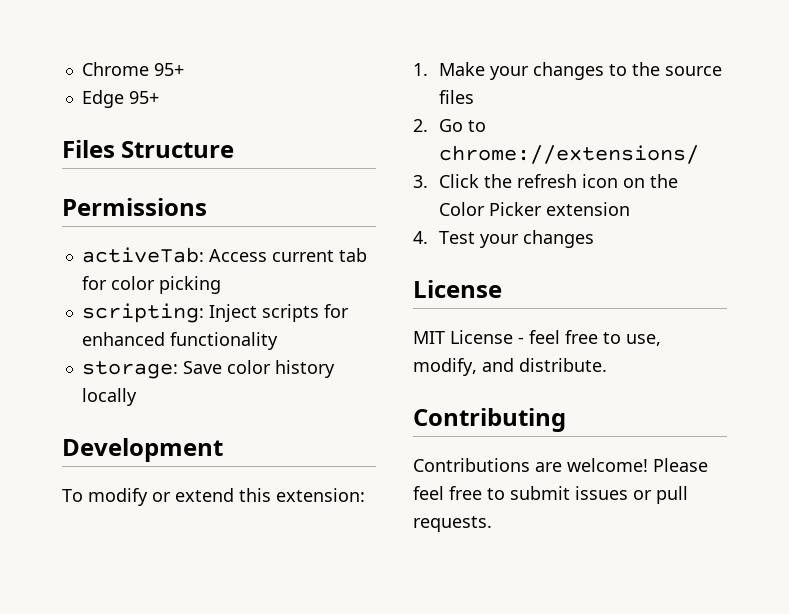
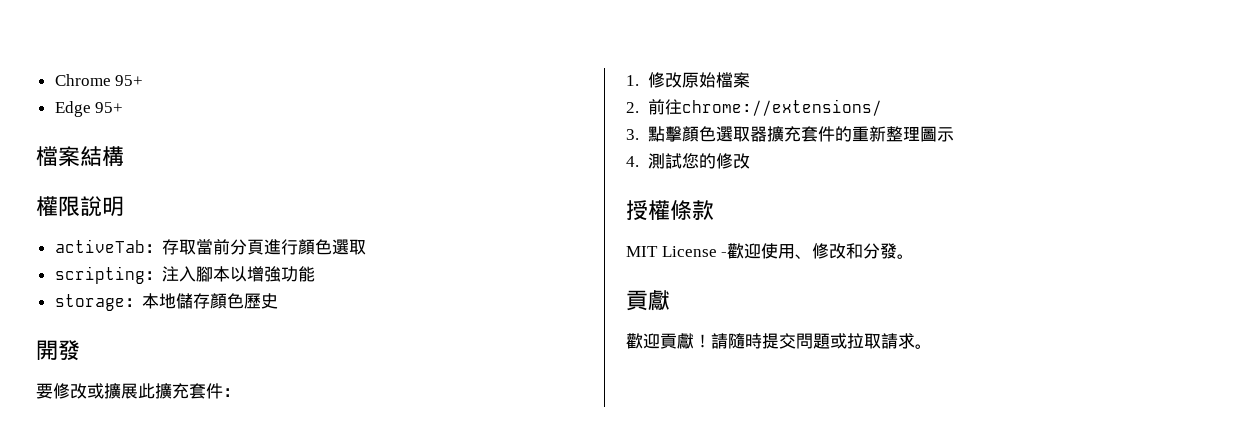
- Files Structure
- Permissions
- activeTab: Access current tab for color picking
- scripting: Inject scripts for enhanced functionality
- storage: Save color history locally
- Development
- To modify or extend this extension:
- 1. Make your changes to the source files
+ 檔案結構
+ 權限說明
+ activeTab：存取當前分頁進行顏色選取
+ scripting：注入腳本以增強功能
+ storage：本地儲存顏色歷史
+ 開發
+ 要修改或擴展此擴充套件：
+ 1.修改原始檔案
- 2. Go to chrome://extensions/
+ 2.前往chrome://extensions/
- 3. Click the refresh icon on the Color Picker extension
- 4. Test your changes
- License
- MIT License - feel free to use, modify, and distribute.
- Contributing
- Contributions are welcome! Please feel free to submit issues or pull requests.
+ 3.點擊顏色選取器擴充套件的重新整理圖示
+ 4.測試您的修改
+ 授權條款
+ MIT License -歡迎使用、修改和分發。
+ 貢獻
+ 歡迎貢獻！請隨時提交問題或拉取請求。

